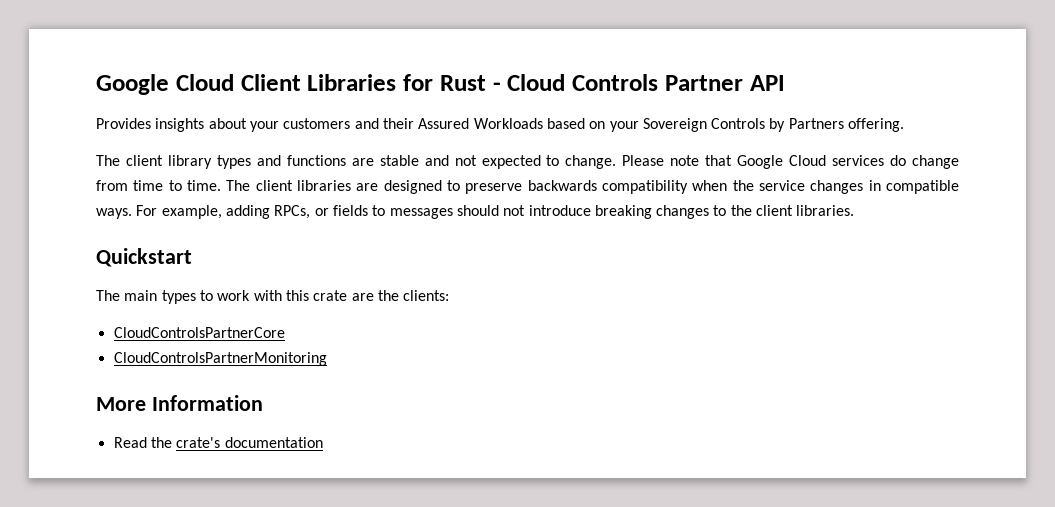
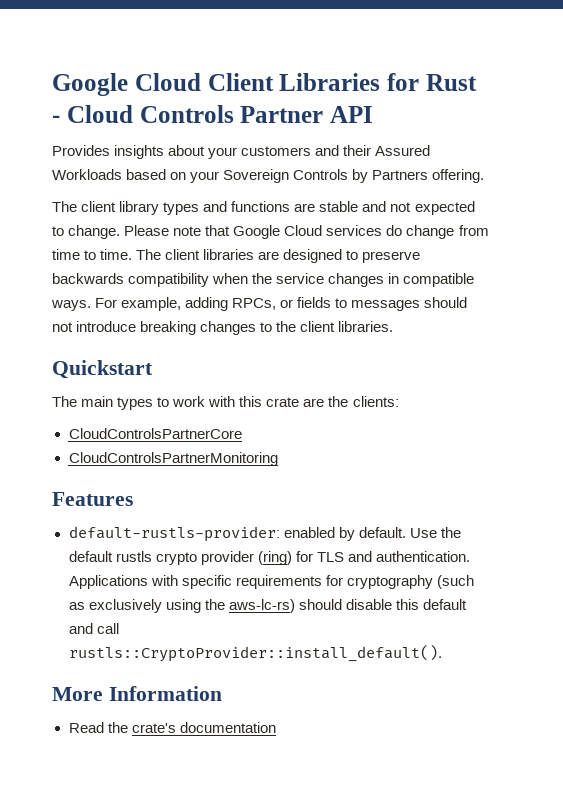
+ Features
+ default-rustls-provider: enabled by default. Use the default rustls crypto provider (ring) for TLS and authentication. Applications with specific requirements for cryptography (such as exclusively using the aws-lc-rs) should disable this default and call rustls::CryptoProvider::install_default().

